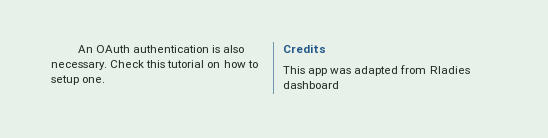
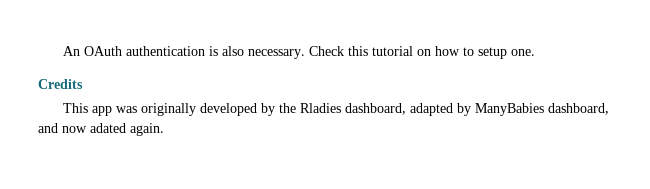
- This app was adapted from Rladies dashboard
+ This app was originally developed by the Rladies dashboard, adapted by ManyBabies dashboard, and now adated again.

